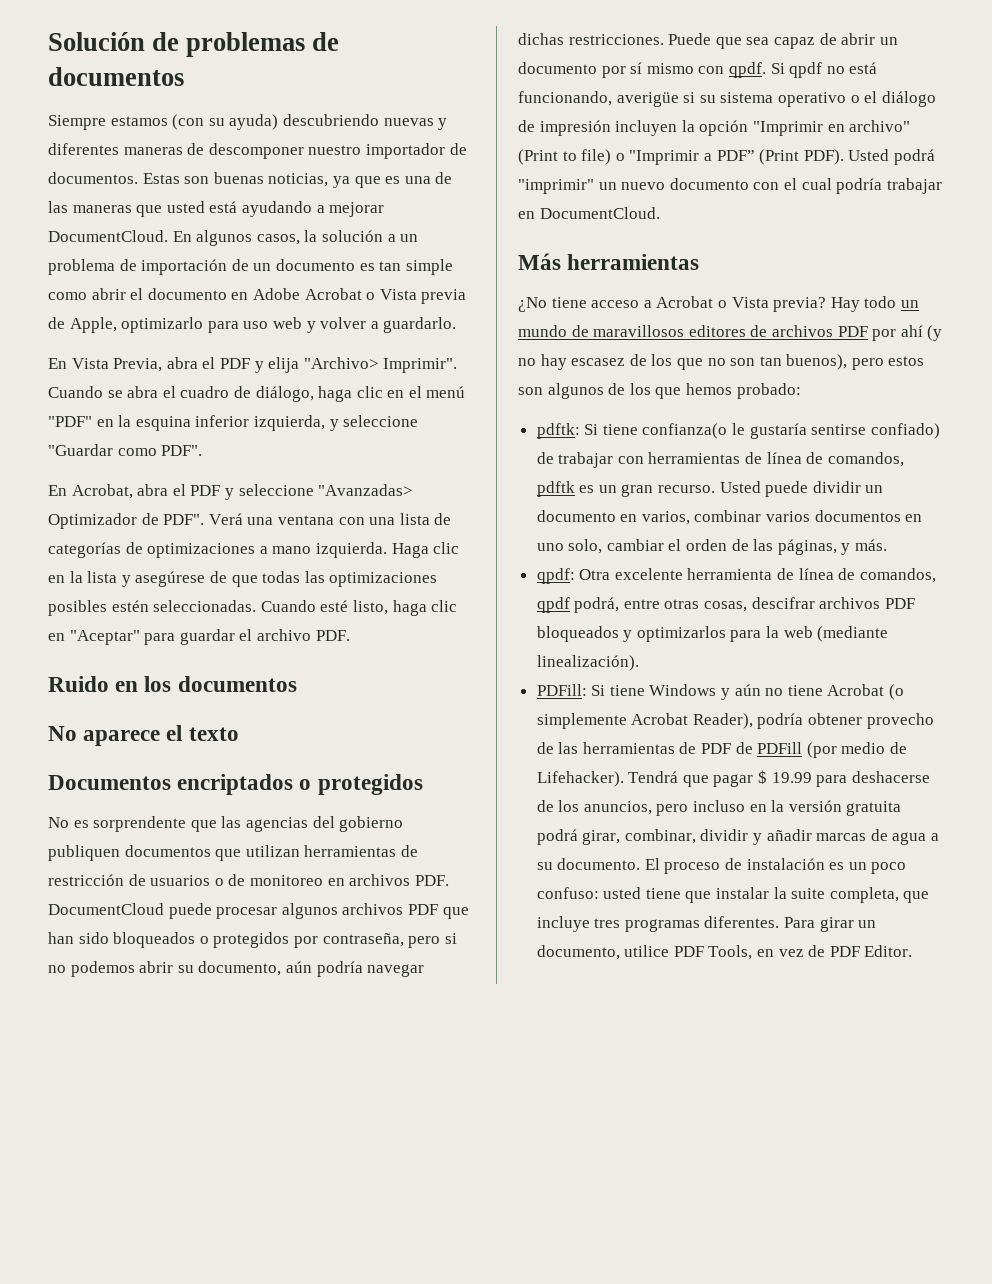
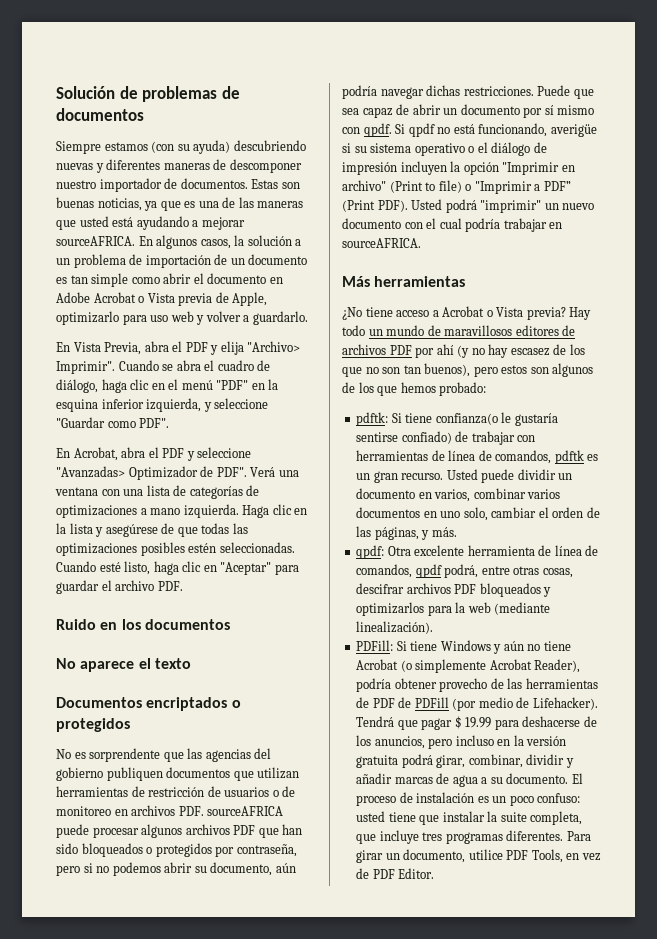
- Estas son buenas noticias, ya que es una de las maneras que usted está ayudando a mejorar DocumentCloud.
+ Estas son buenas noticias, ya que es una de las maneras que usted está ayudando a mejorar sourceAFRICA.
- No es sorprendente que las agencias del gobierno publiquen documentos que utilizan herramientas de restricción de usuarios o de monitoreo en archivos PDF. DocumentCloud puede procesar algunos archivos PDF que han sido bloqueados o protegidos por contraseña, pero si no podemos abrir su documento, aún podría navegar dichas restricciones.
+ No es sorprendente que las agencias del gobierno publiquen documentos que utilizan herramientas de restricción de usuarios o de monitoreo en archivos PDF. sourceAFRICA puede procesar algunos archivos PDF que han sido bloqueados o protegidos por contraseña, pero si no podemos abrir su documento, aún podría navegar dichas restricciones.
- Usted podrá "imprimir" un nuevo documento con el cual podría trabajar en DocumentCloud.
+ Usted podrá "imprimir" un nuevo documento con el cual podría trabajar en sourceAFRICA.

